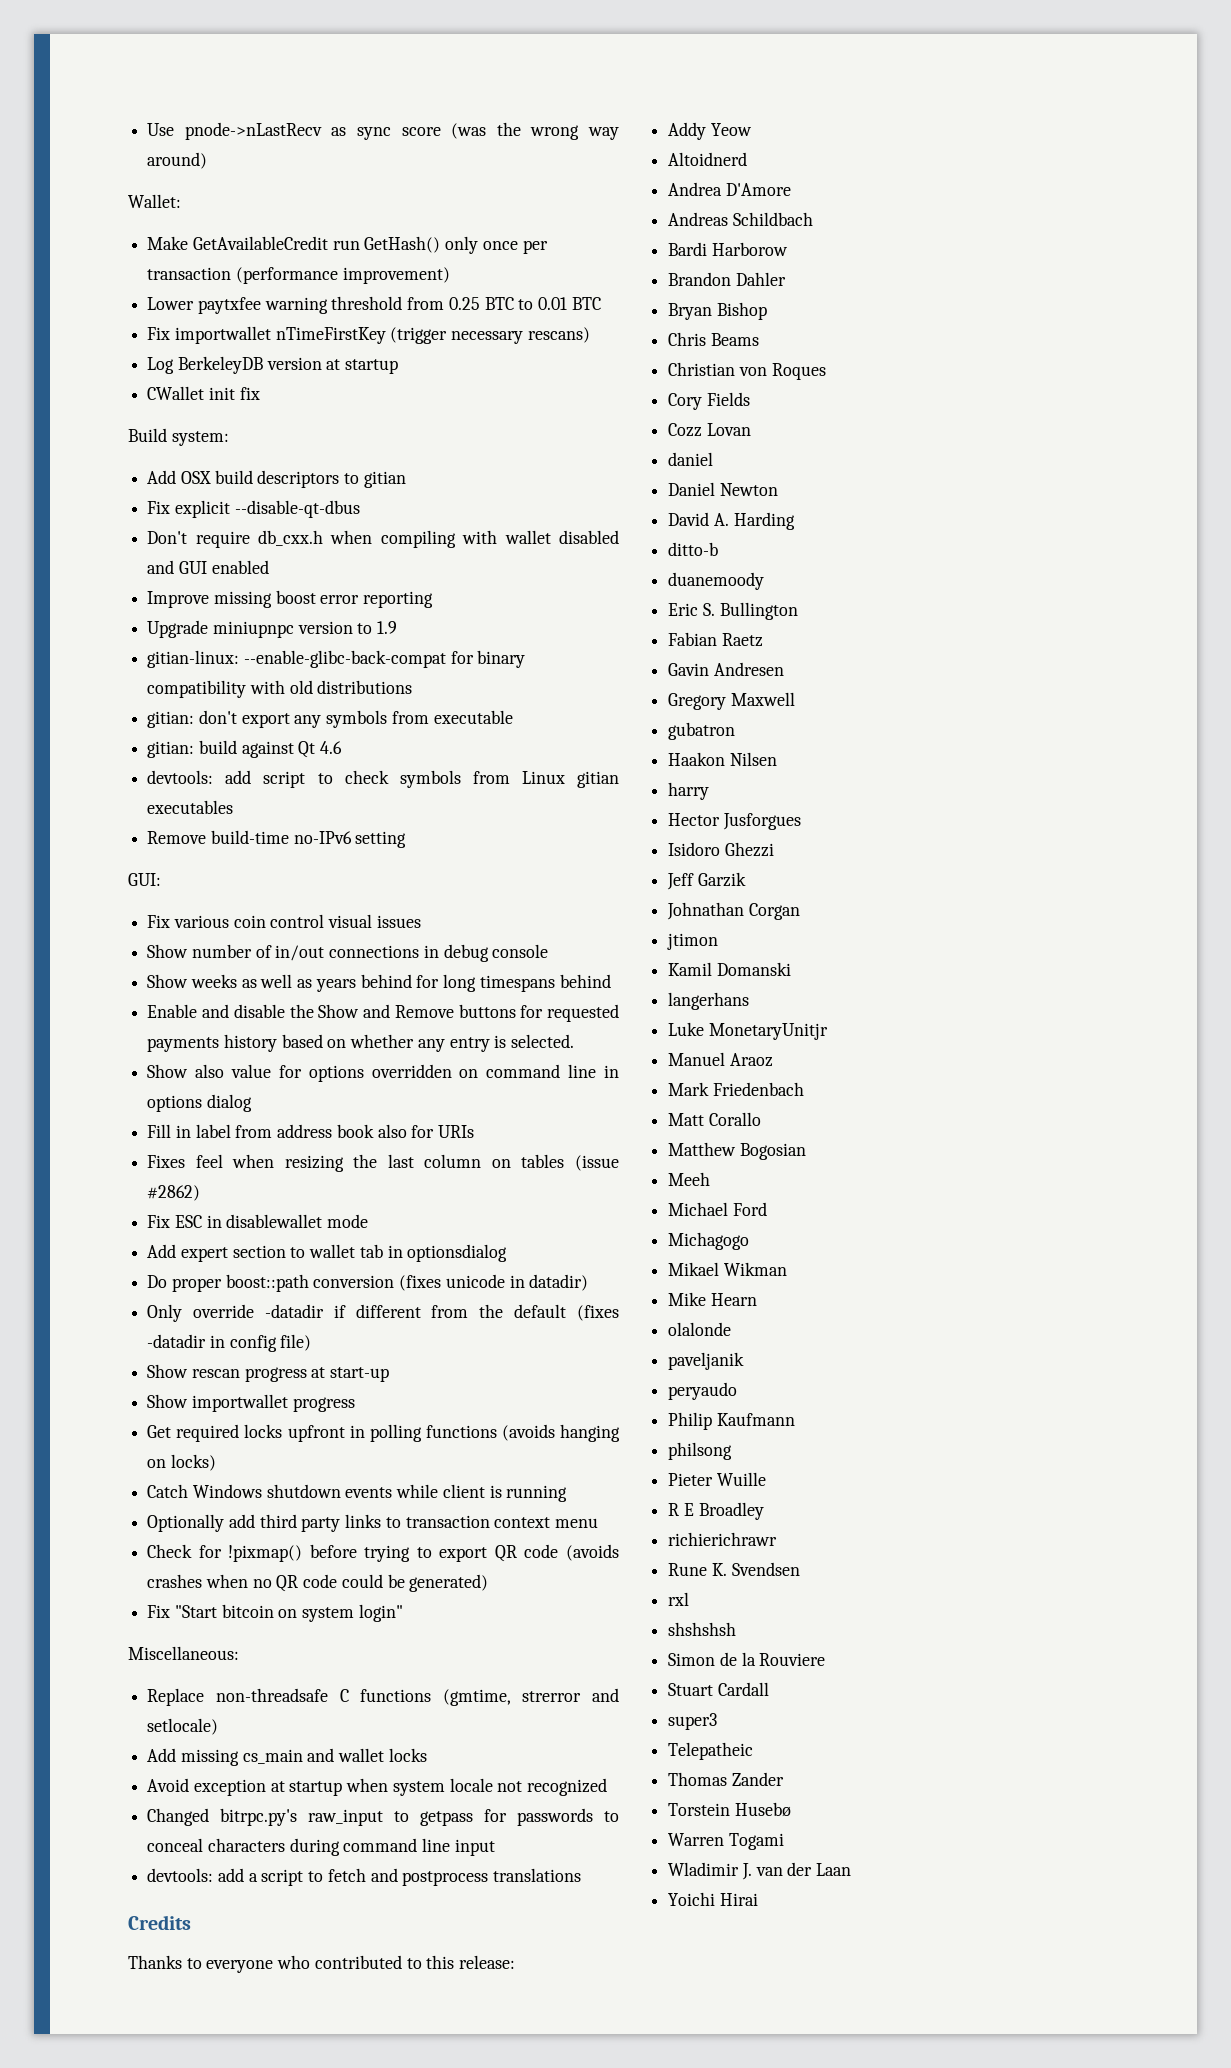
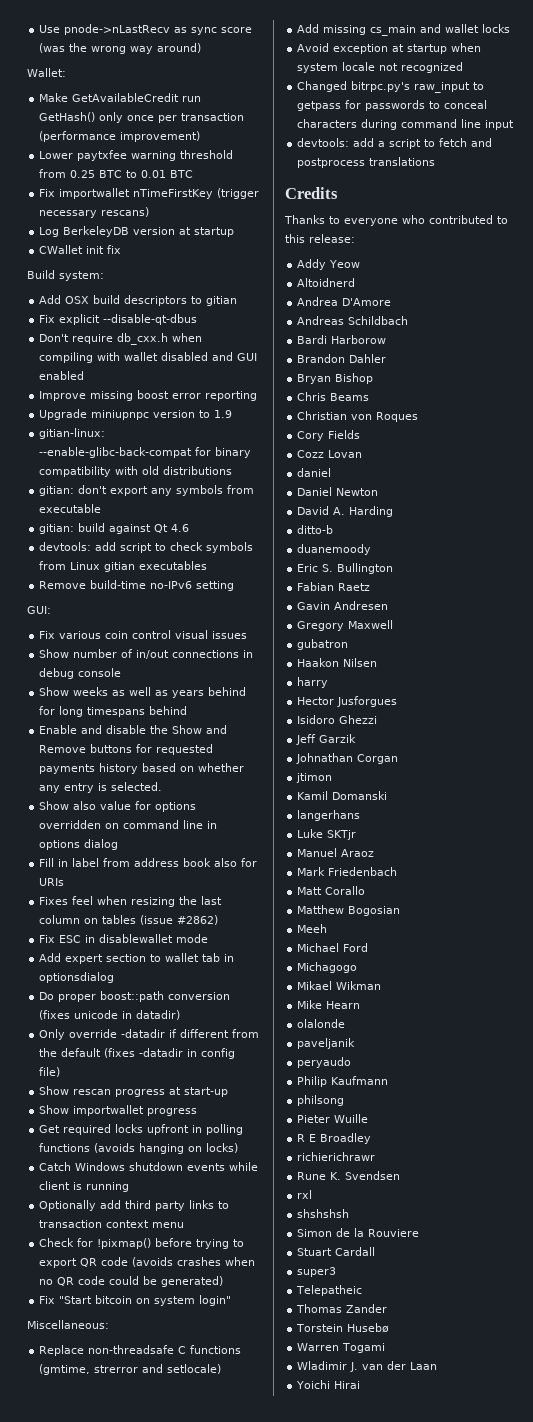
- Luke MonetaryUnitjr
+ Luke SKTjr

